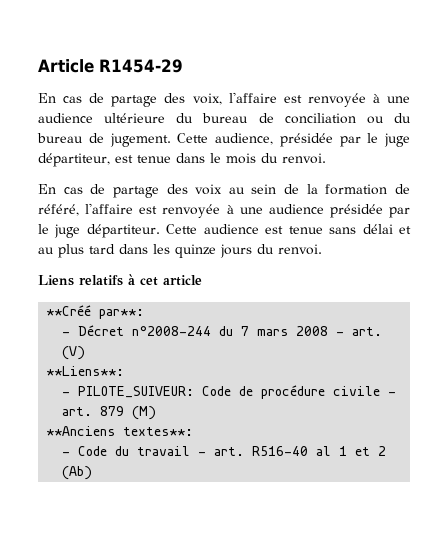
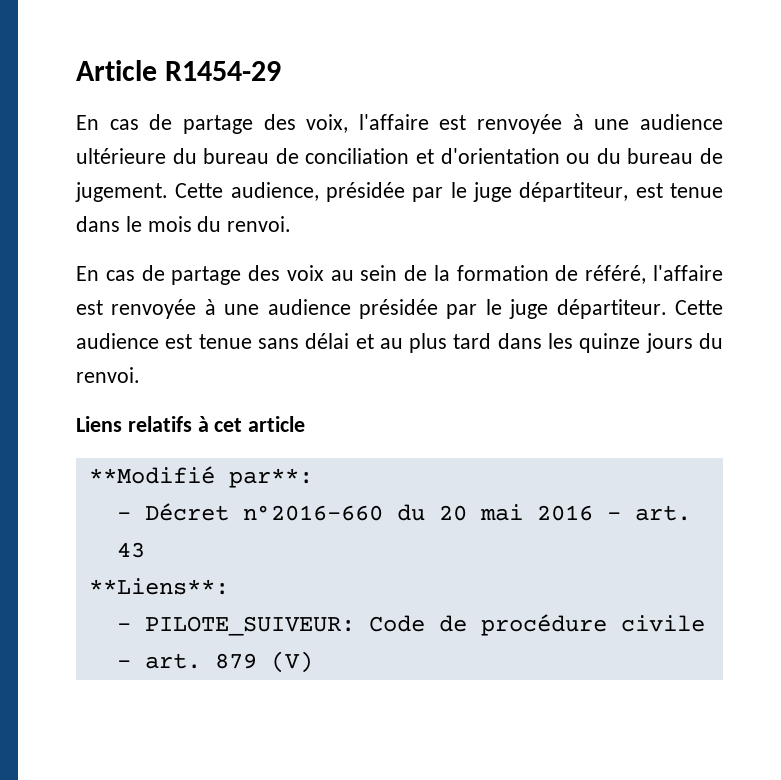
- En cas de partage des voix, l'affaire est renvoyée à une audience ultérieure du bureau de conciliation ou du bureau de jugement.
+ En cas de partage des voix, l'affaire est renvoyée à une audience ultérieure du bureau de conciliation et d'orientation ou du bureau de jugement.
- **Créé par**:
+ **Modifié par**:
- - Décret n°2008-244 du 7 mars 2008 - art. (V)
+ - Décret n°2016-660 du 20 mai 2016 - art. 43
- - PILOTE_SUIVEUR: Code de procédure civile - art. 879 (M)
- **Anciens textes**:
- - Code du travail - art. R516-40 al 1 et 2 (Ab)
+ - PILOTE_SUIVEUR: Code de procédure civile - art. 879 (V)

